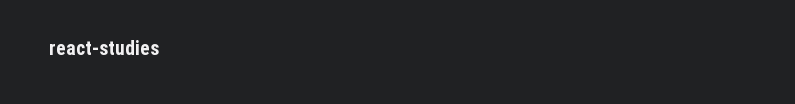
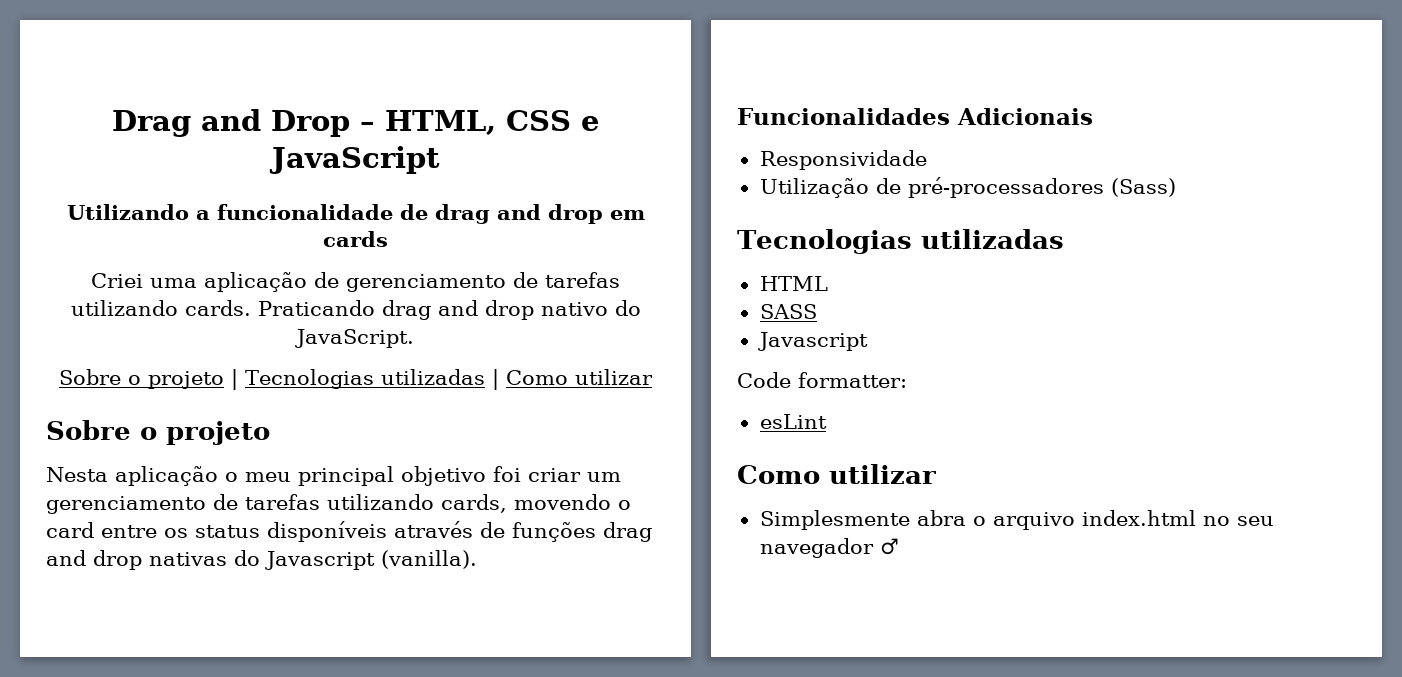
- react-studies
+ Drag and Drop – HTML, CSS e JavaScript
+ Utilizando a funcionalidade de drag and drop em cards
+ Criei uma aplicação de gerenciamento de tarefas utilizando cards. Praticando drag and drop nativo do JavaScript.
+ Sobre o projeto | Tecnologias utilizadas | Como utilizar
+ Sobre o projeto
+ Nesta aplicação o meu principal objetivo foi criar um gerenciamento de tarefas utilizando cards, movendo o card entre os status disponíveis através de funções drag and drop nativas do Javascript (vanilla).
+ Funcionalidades Adicionais
+ Responsividade
+ Utilização de pré-processadores (Sass)
+ Tecnologias utilizadas
+ HTML
+ SASS
+ Javascript
+ Code formatter:
+ esLint
+ Como utilizar
+ Simplesmente abra o arquivo index.html no seu navegador ♂

